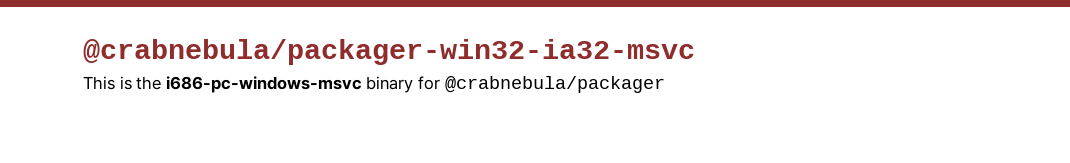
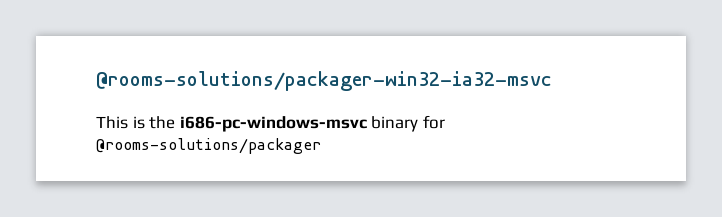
- @crabnebula/packager-win32-ia32-msvc
+ @rooms-solutions/packager-win32-ia32-msvc
- This is the i686-pc-windows-msvc binary for @crabnebula/packager
+ This is the i686-pc-windows-msvc binary for @rooms-solutions/packager

